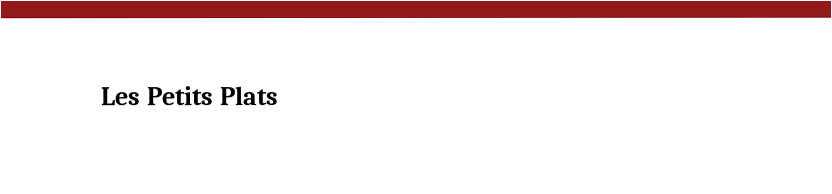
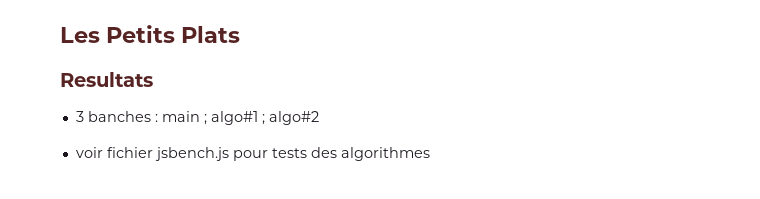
+ Resultats
+ 3 banches : main ; algo#1 ; algo#2
+ voir fichier jsbench.js pour tests des algorithmes

